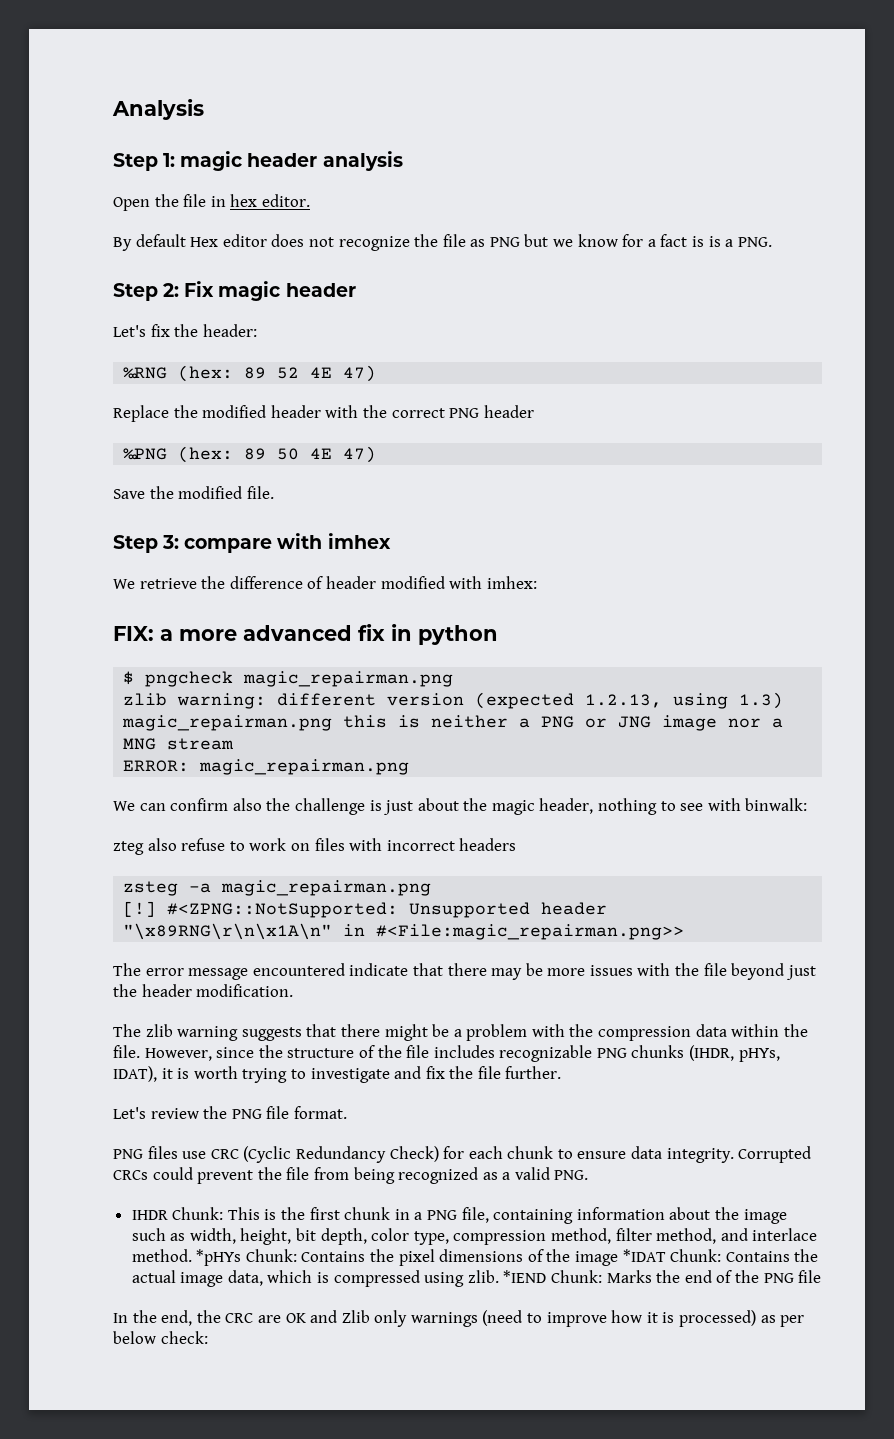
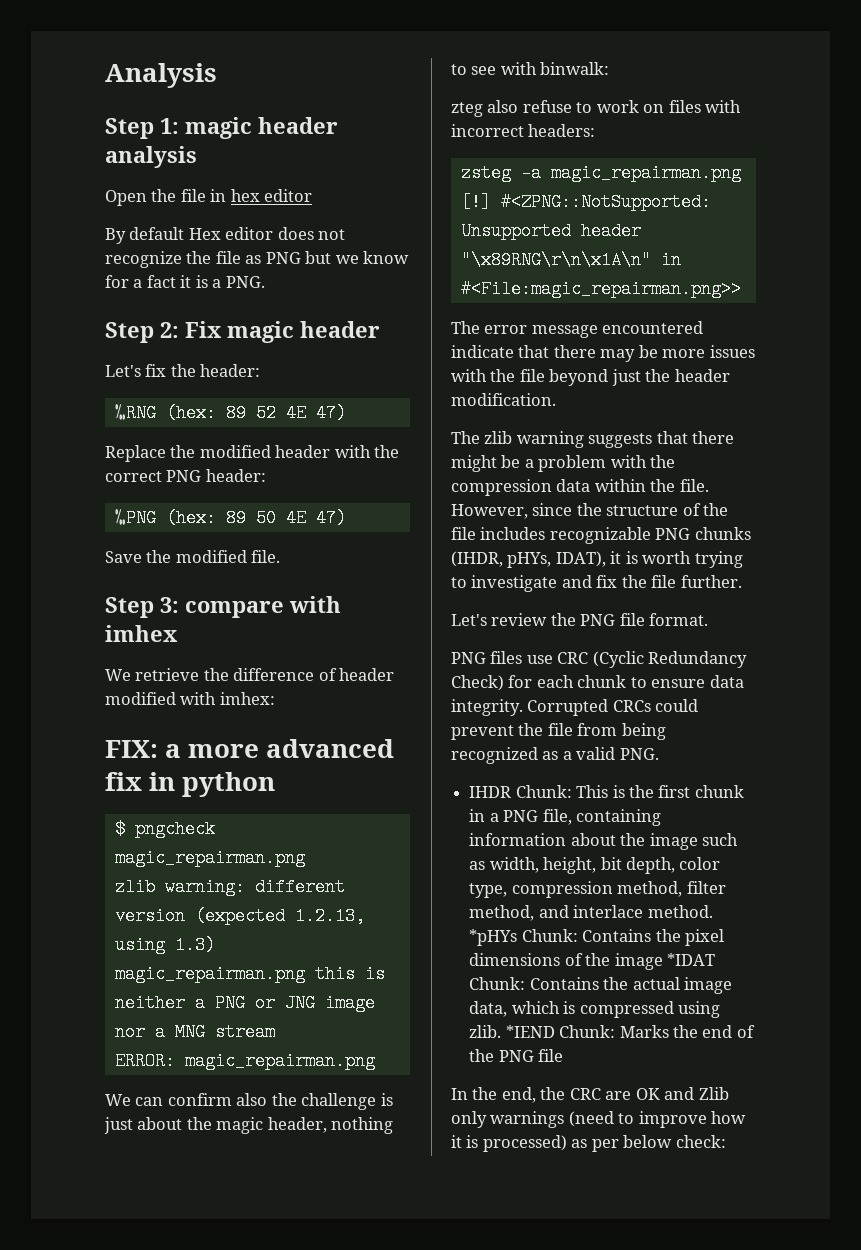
- Open the file in hex editor.
+ Open the file in hex editor
- By default Hex editor does not recognize the file as PNG but we know for a fact is is a PNG.
+ By default Hex editor does not recognize the file as PNG but we know for a fact it is a PNG.
- Replace the modified header with the correct PNG header
+ Replace the modified header with the correct PNG header:
- zteg also refuse to work on files with incorrect headers
+ zteg also refuse to work on files with incorrect headers:

